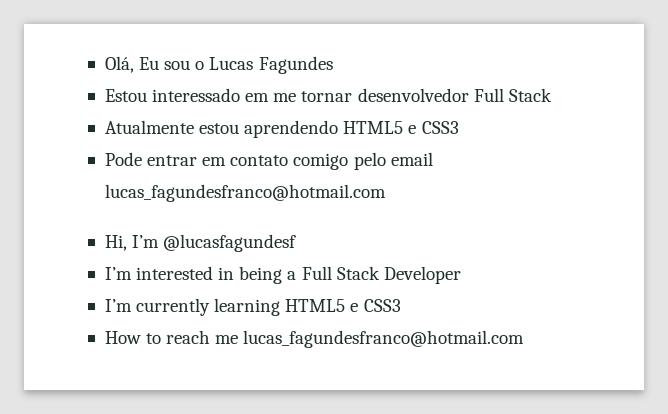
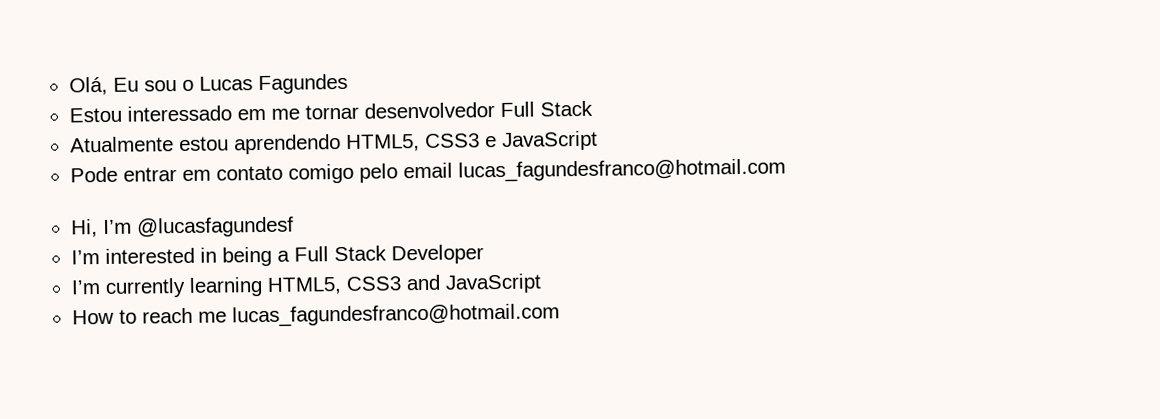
- Atualmente estou aprendendo HTML5 e CSS3
+ Atualmente estou aprendendo HTML5, CSS3 e JavaScript
- I’m currently learning HTML5 e CSS3
+ I’m currently learning HTML5, CSS3 and JavaScript

